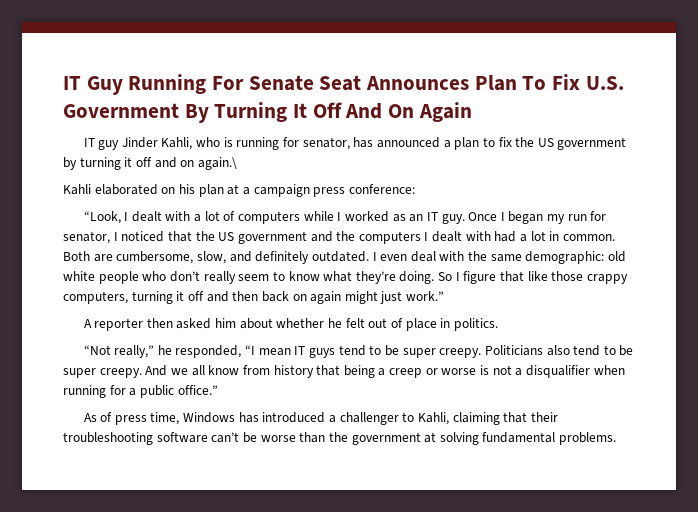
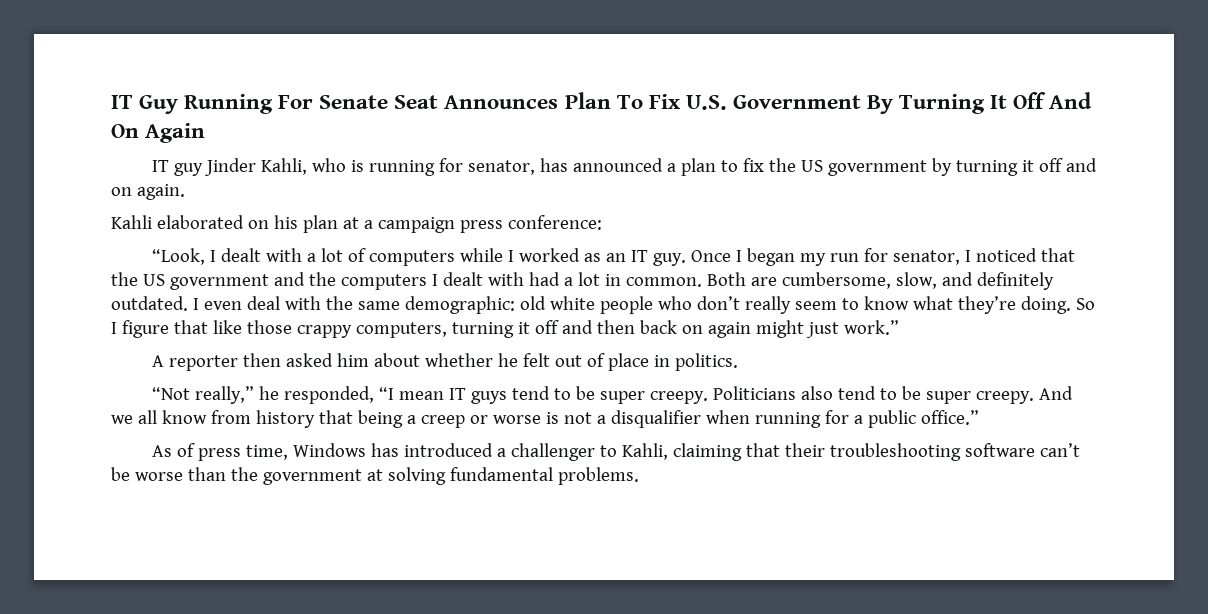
- IT guy Jinder Kahli, who is running for senator, has announced a plan to fix the US government by turning it off and on again.\
+ IT guy Jinder Kahli, who is running for senator, has announced a plan to fix the US government by turning it off and on again.

